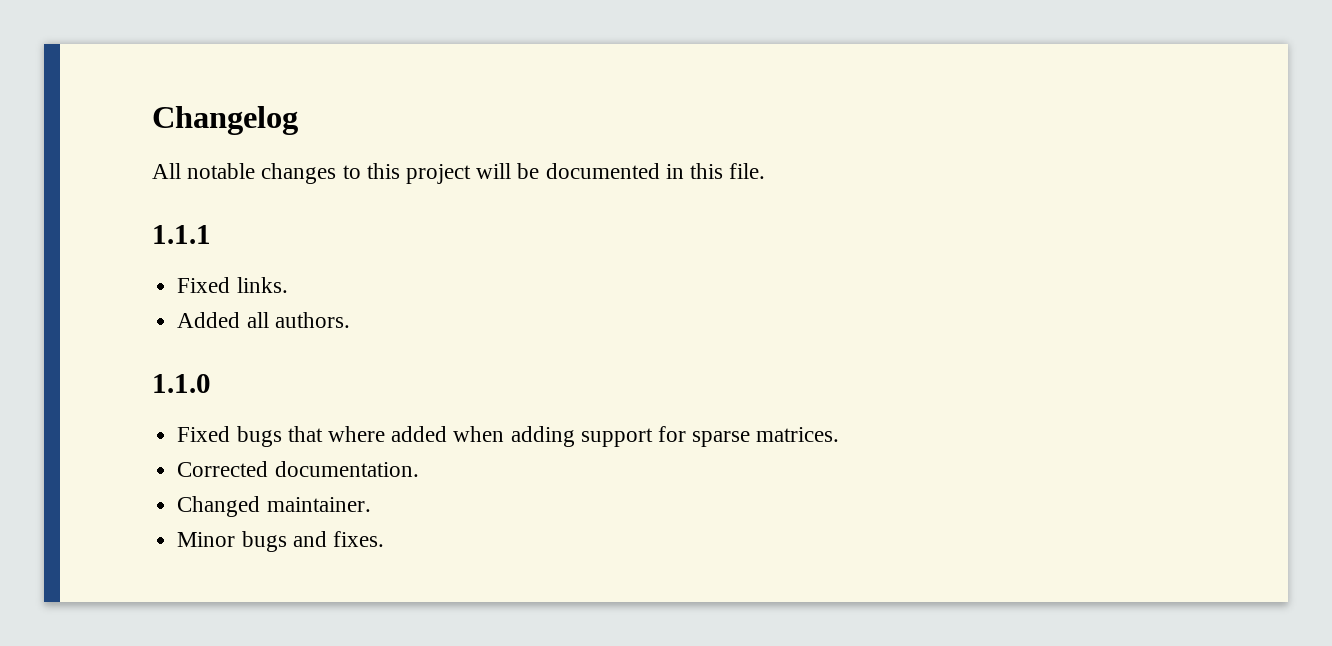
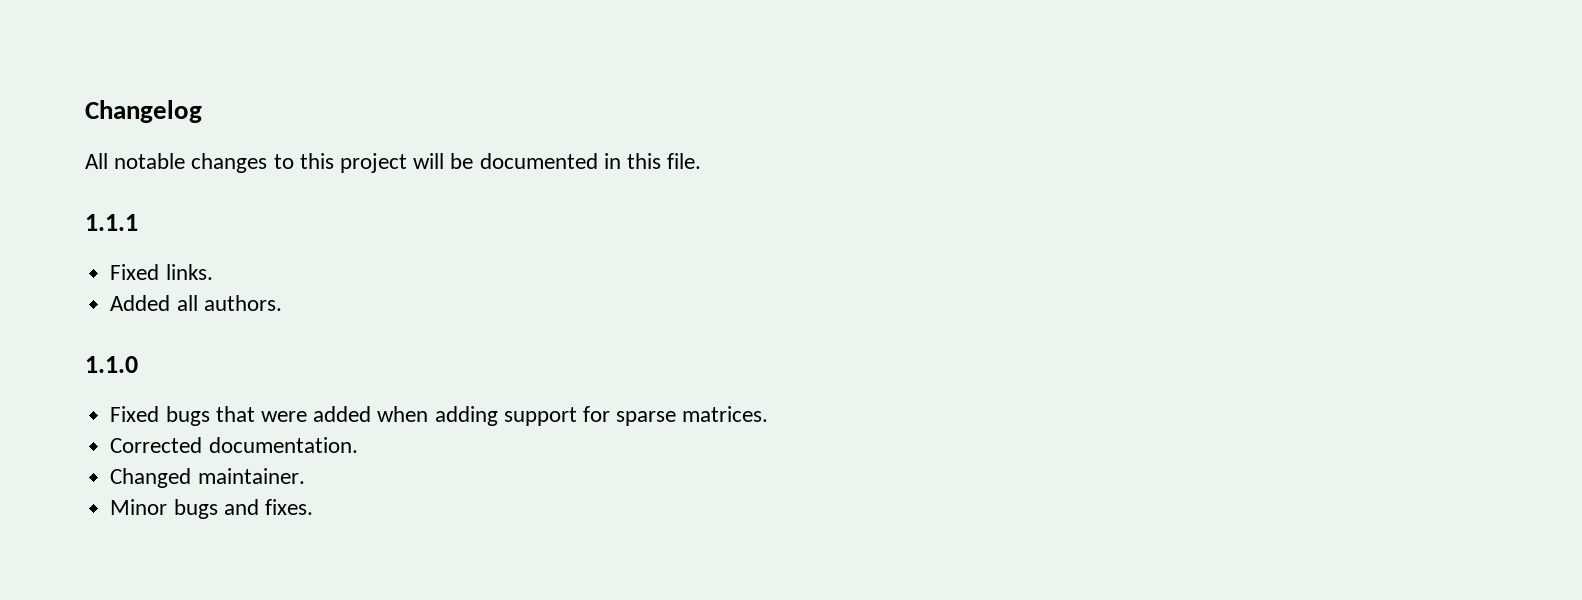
- Fixed bugs that where added when adding support for sparse matrices.
+ Fixed bugs that were added when adding support for sparse matrices.

